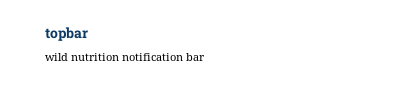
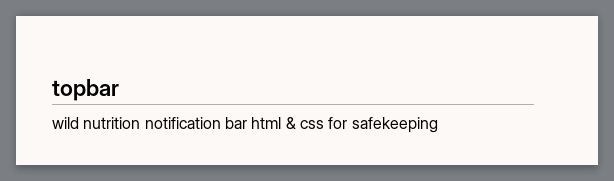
- wild nutrition notification bar
+ wild nutrition notification bar html & css for safekeeping

